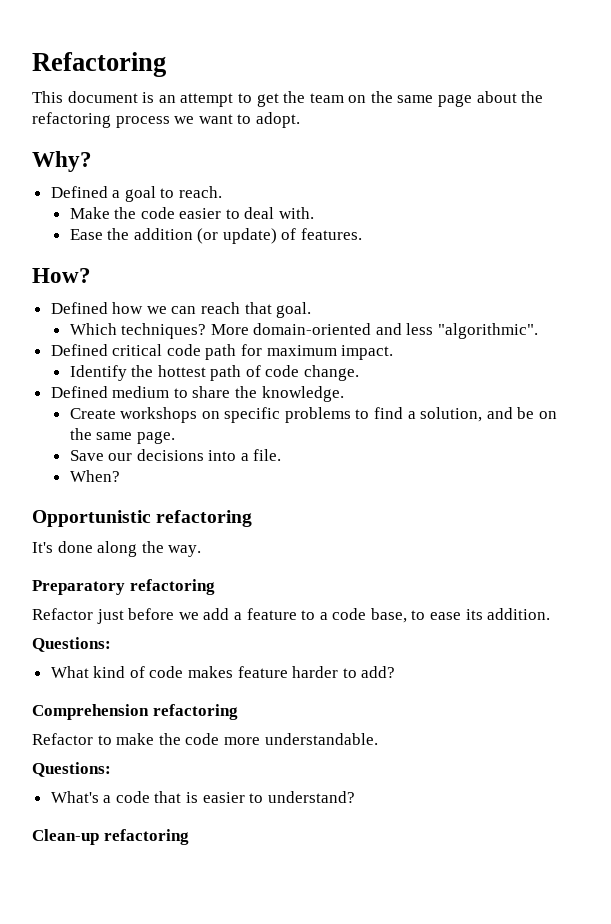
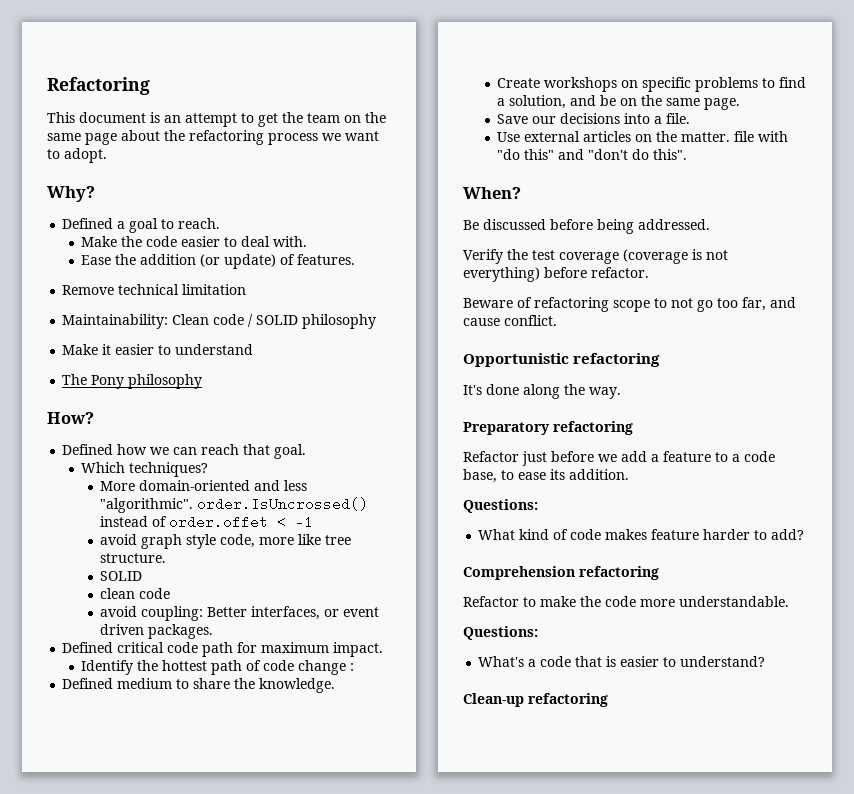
+ Remove technical limitation
+ Maintainability: Clean code / SOLID philosophy
+ Make it easier to understand
+ The Pony philosophy
- Which techniques? More domain-oriented and less "algorithmic".
+ Which techniques?
+ More domain-oriented and less "algorithmic". order.IsUncrossed() instead of order.offet < -1
+ avoid graph style code, more like tree structure.
+ SOLID
+ clean code
+ avoid coupling: Better interfaces, or event driven packages.
- Identify the hottest path of code change.
+ Identify the hottest path of code change :
+ Use external articles on the matter. file with "do this" and "don't do this".
  When?
+ Be discussed before being addressed.
+ Verify the test coverage (coverage is not everything) before refactor.
+ Beware of refactoring scope to not go too far, and cause conflict.

